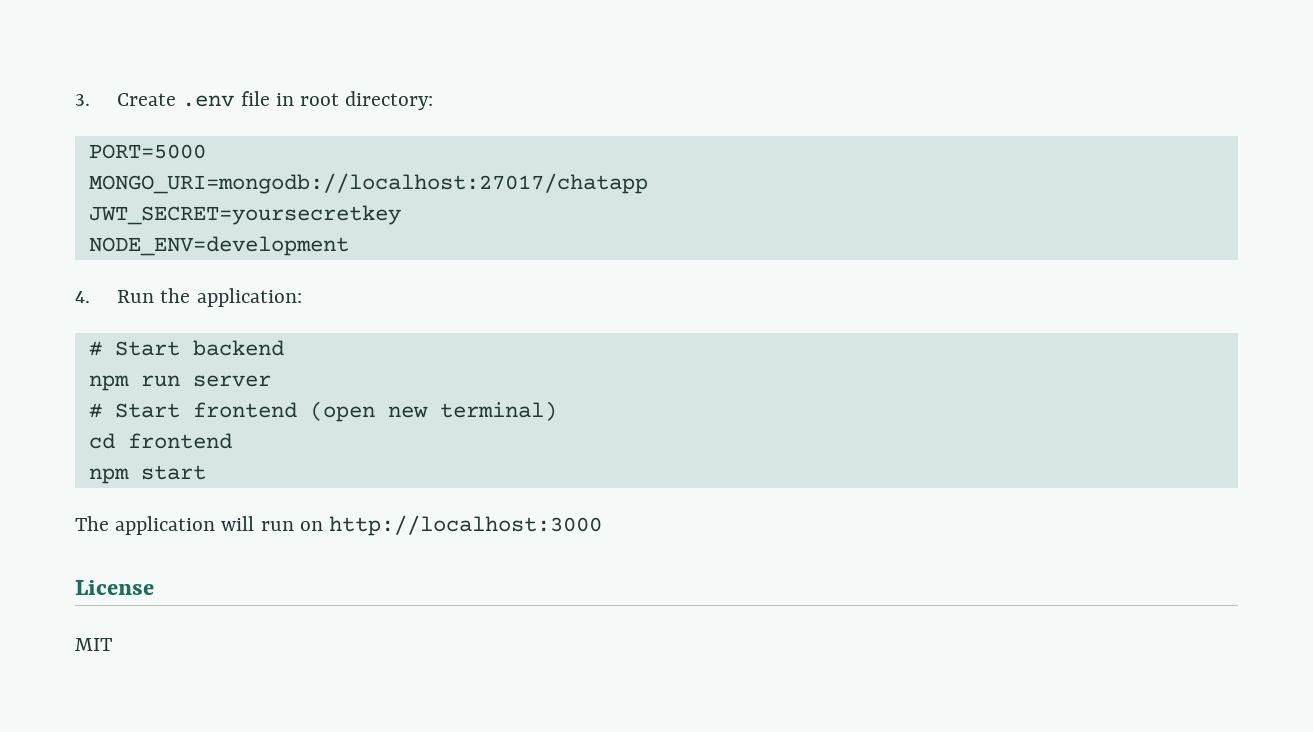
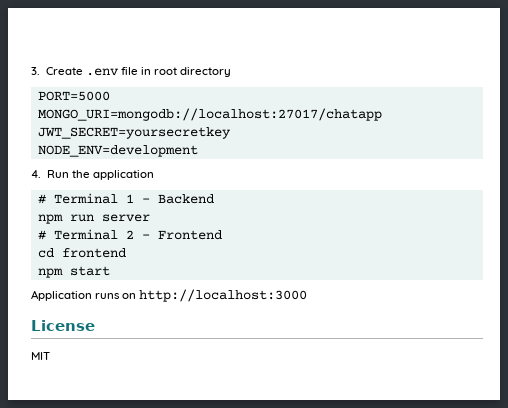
- 3. Create .env file in root directory:
+ 3. Create .env file in root directory
- 4. Run the application:
- # Start backend
+ 4. Run the application
+ # Terminal 1 - Backend
- # Start frontend (open new terminal)
+ # Terminal 2 - Frontend
- The application will run on http://localhost:3000
+ Application runs on http://localhost:3000

